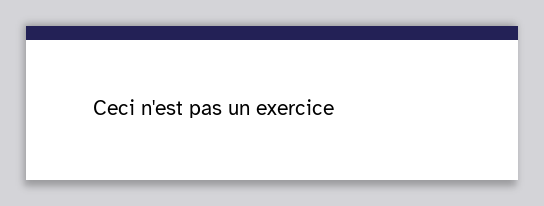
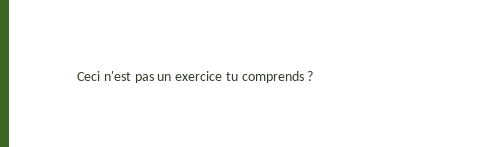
- Ceci n'est pas un exercice
+ Ceci n'est pas un exercice tu comprends ?

